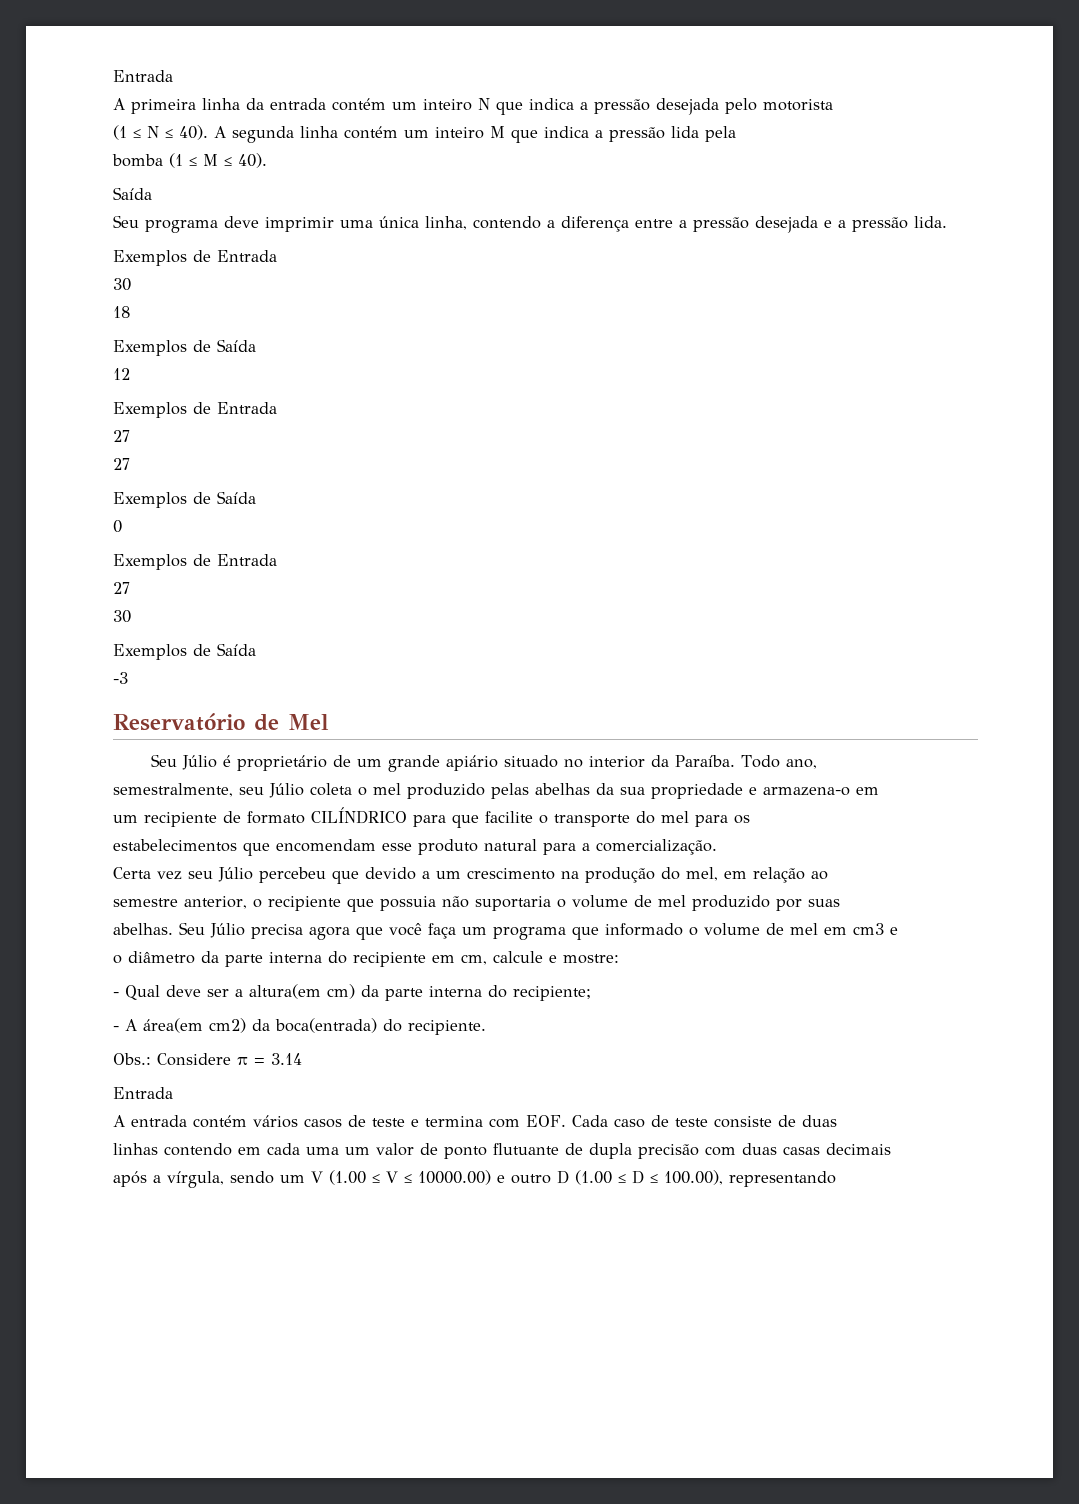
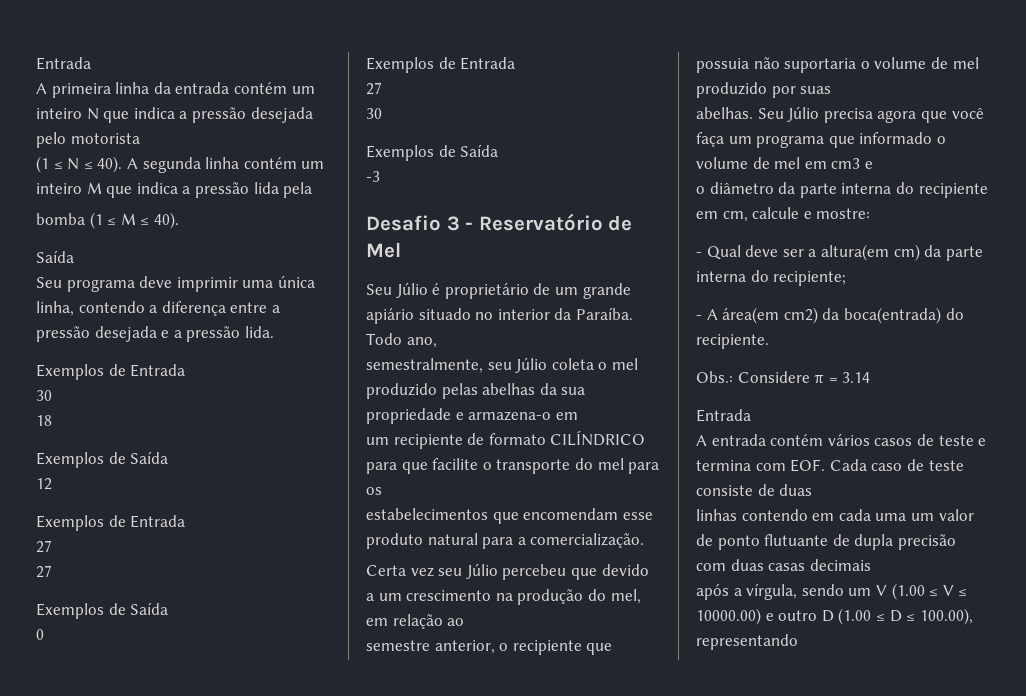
- Reservatório de Mel
+ Desafio 3 - Reservatório de Mel

